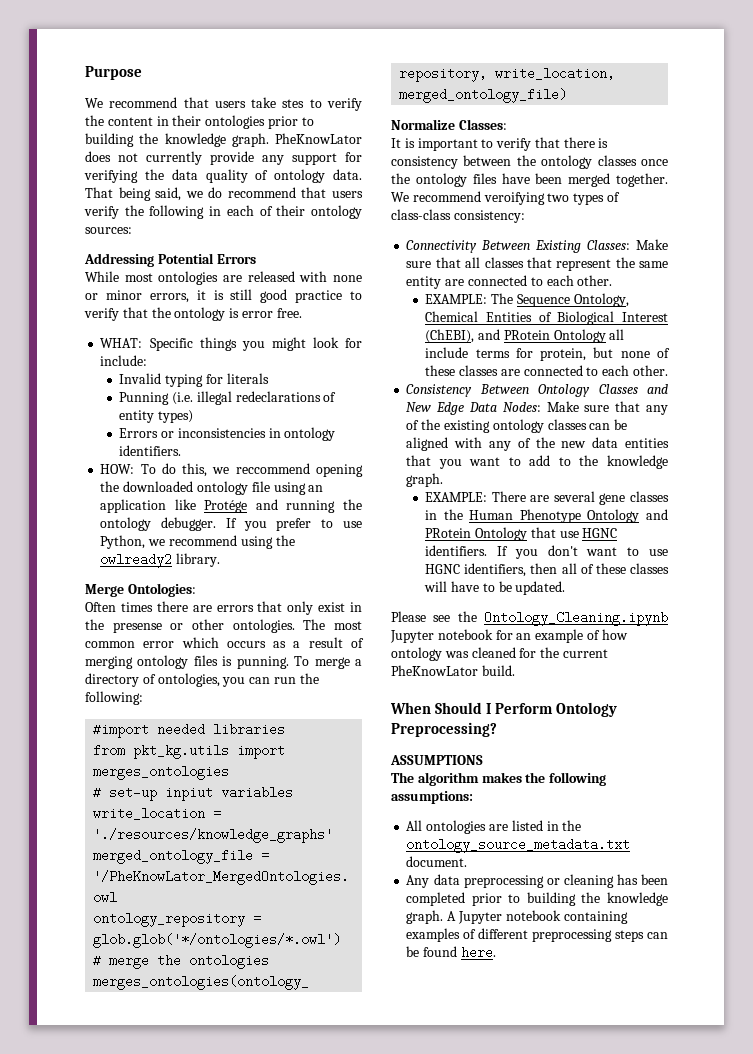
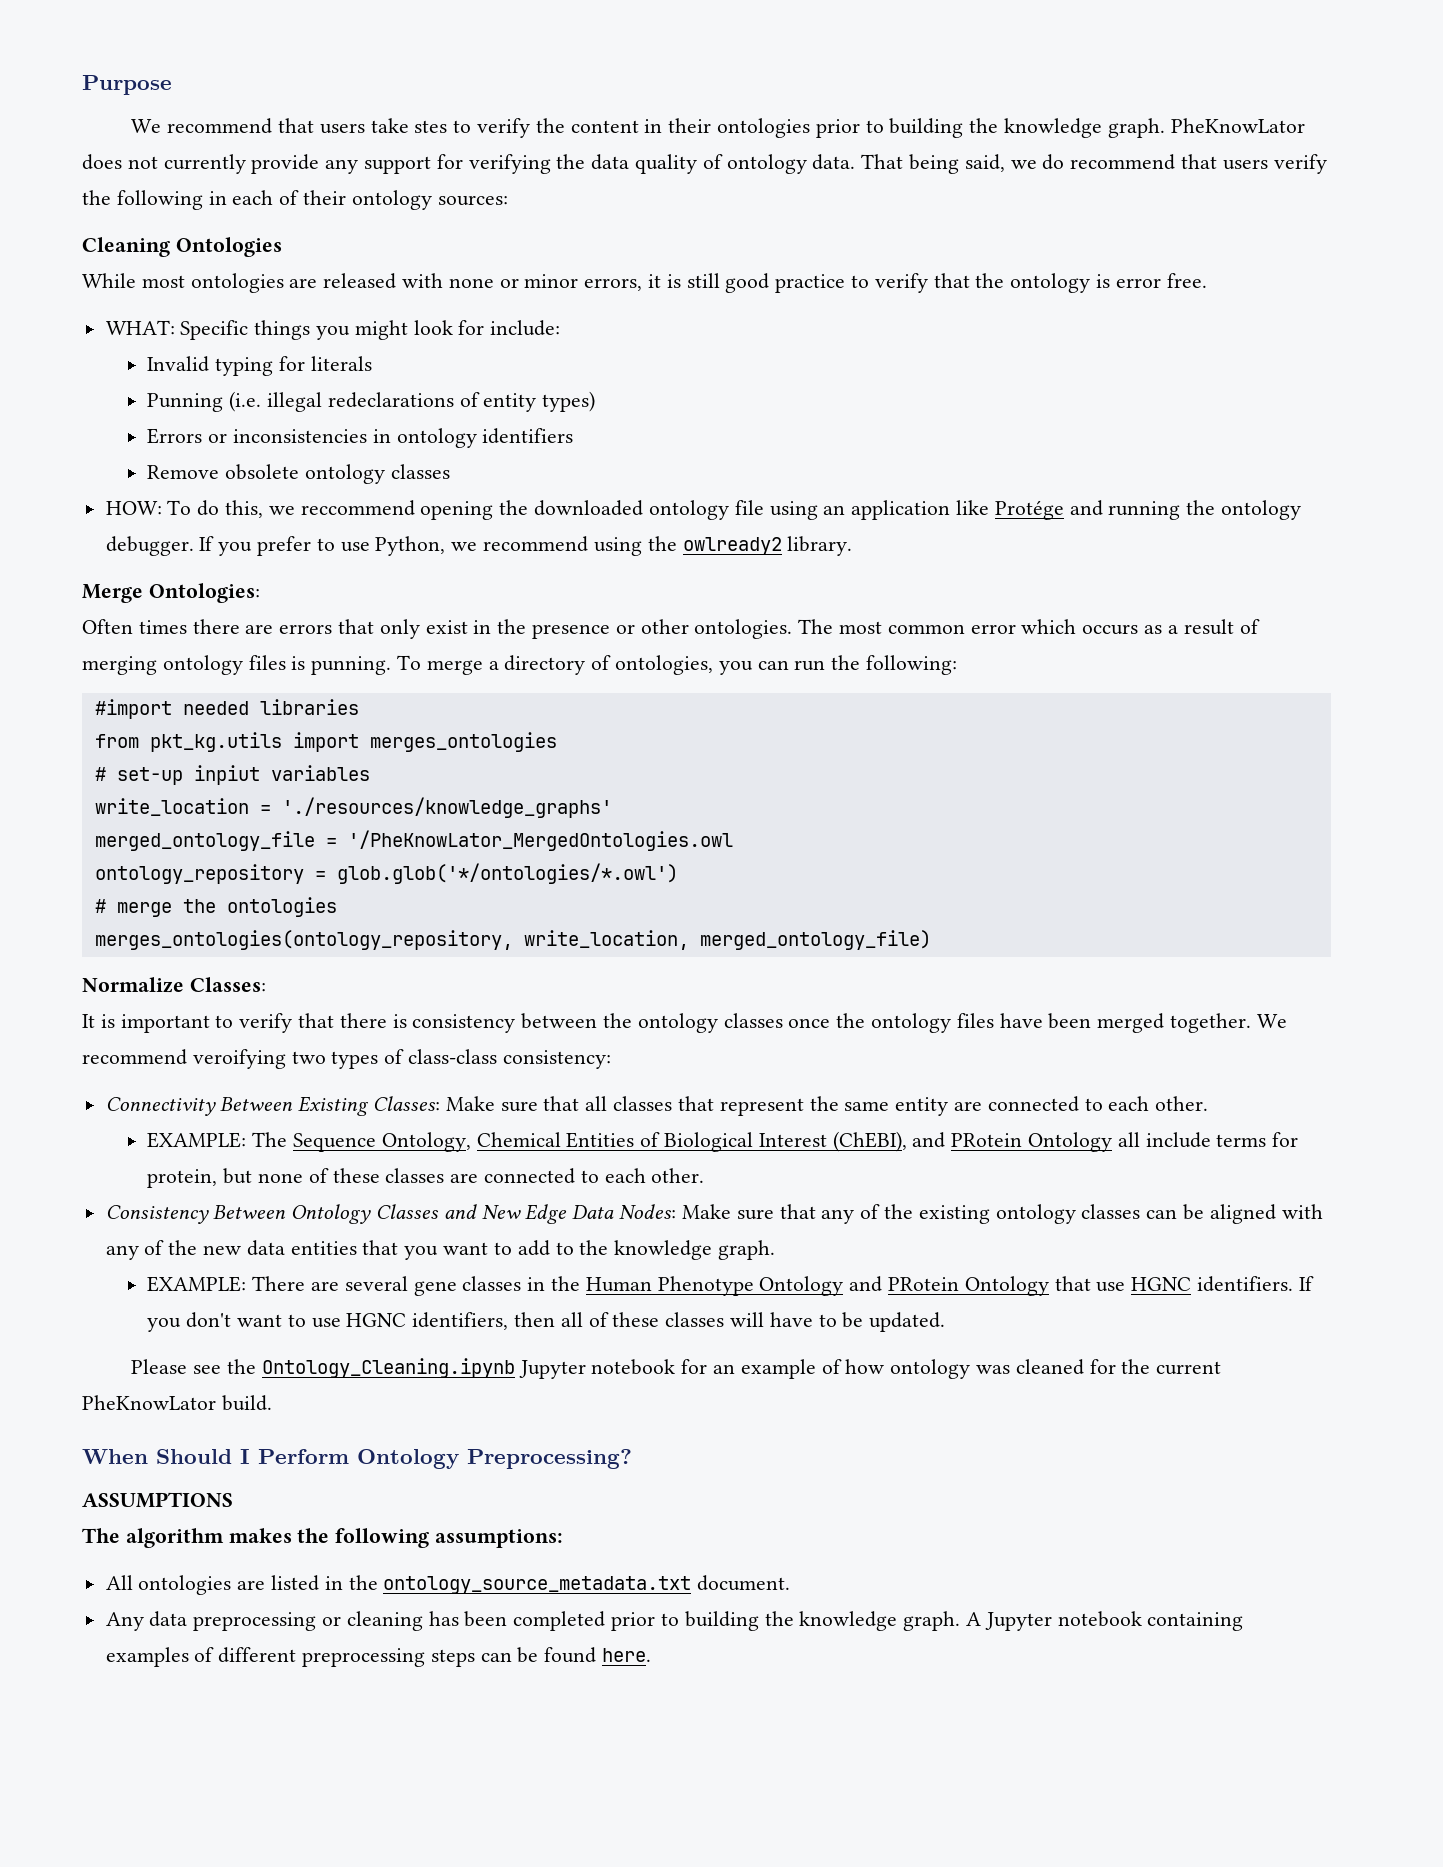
- Addressing Potential Errors
+ Cleaning Ontologies
- Errors or inconsistencies in ontology identifiers.
+ Errors or inconsistencies in ontology identifiers
+ Remove obsolete ontology classes
- Often times there are errors that only exist in the presense or other ontologies.
+ Often times there are errors that only exist in the presence or other ontologies.

